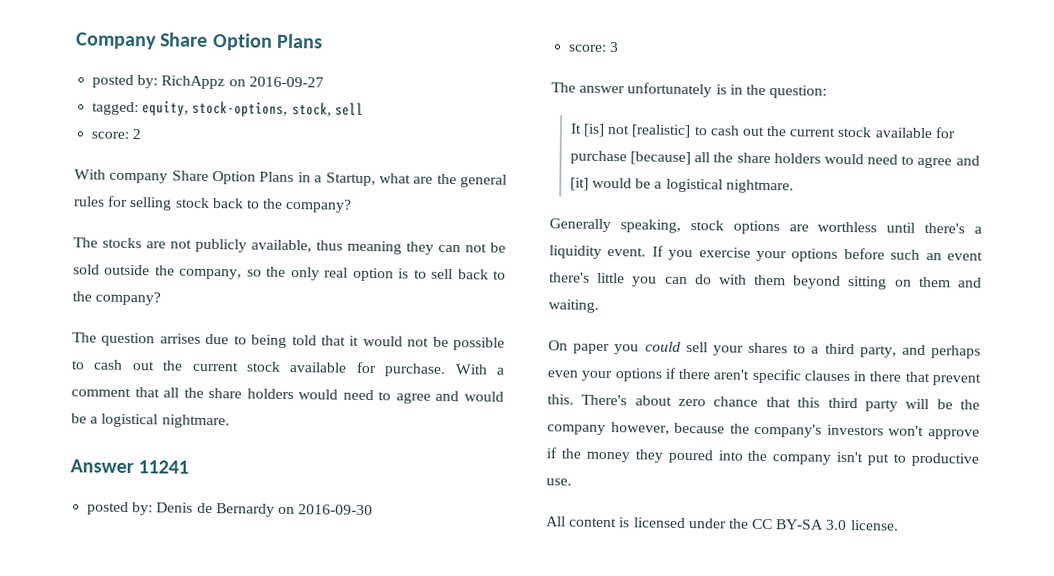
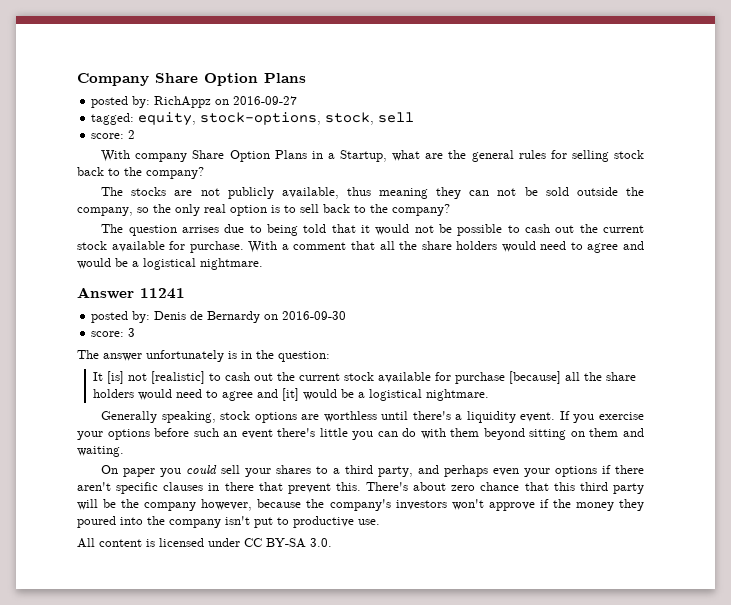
- All content is licensed under the CC BY-SA 3.0 license.
+ All content is licensed under CC BY-SA 3.0.

